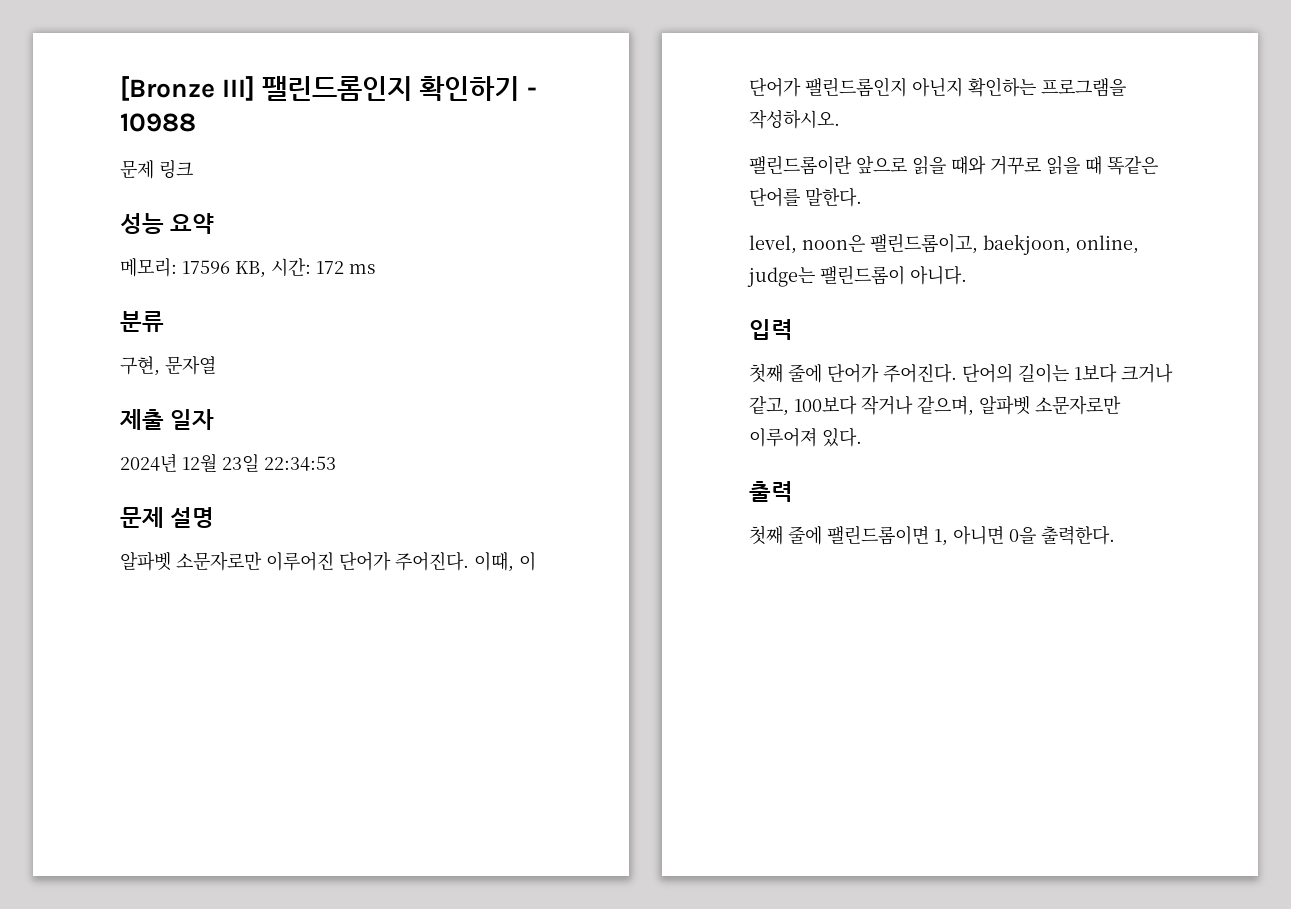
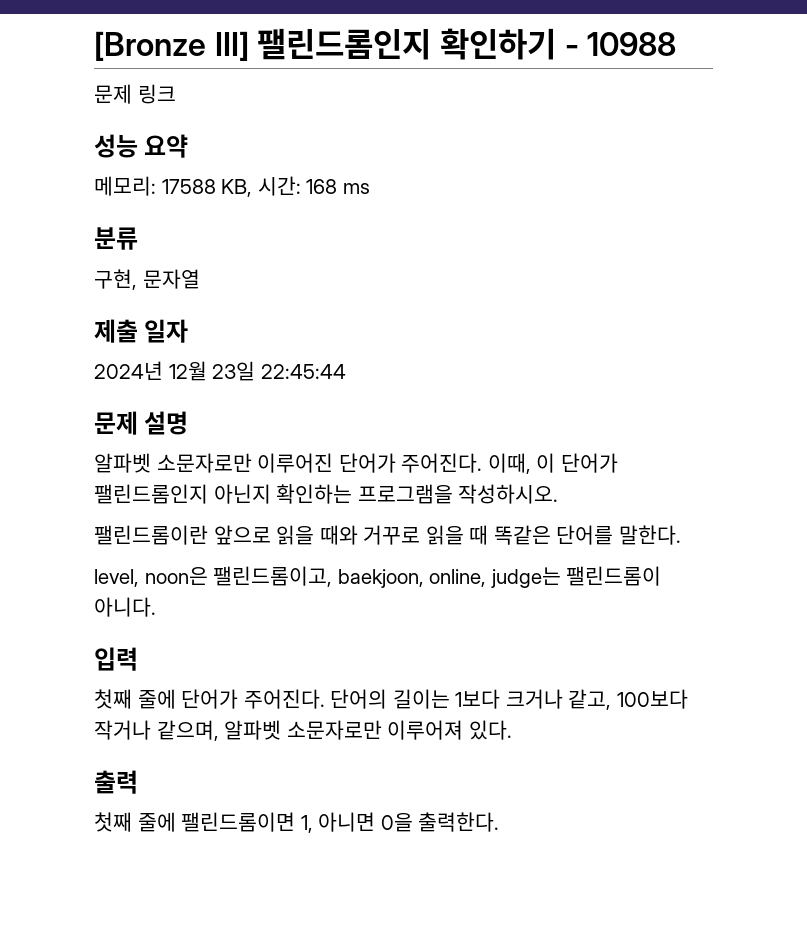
- 메모리: 17596 KB, 시간: 172 ms
+ 메모리: 17588 KB, 시간: 168 ms
- 2024년 12월 23일 22:34:53
+ 2024년 12월 23일 22:45:44

